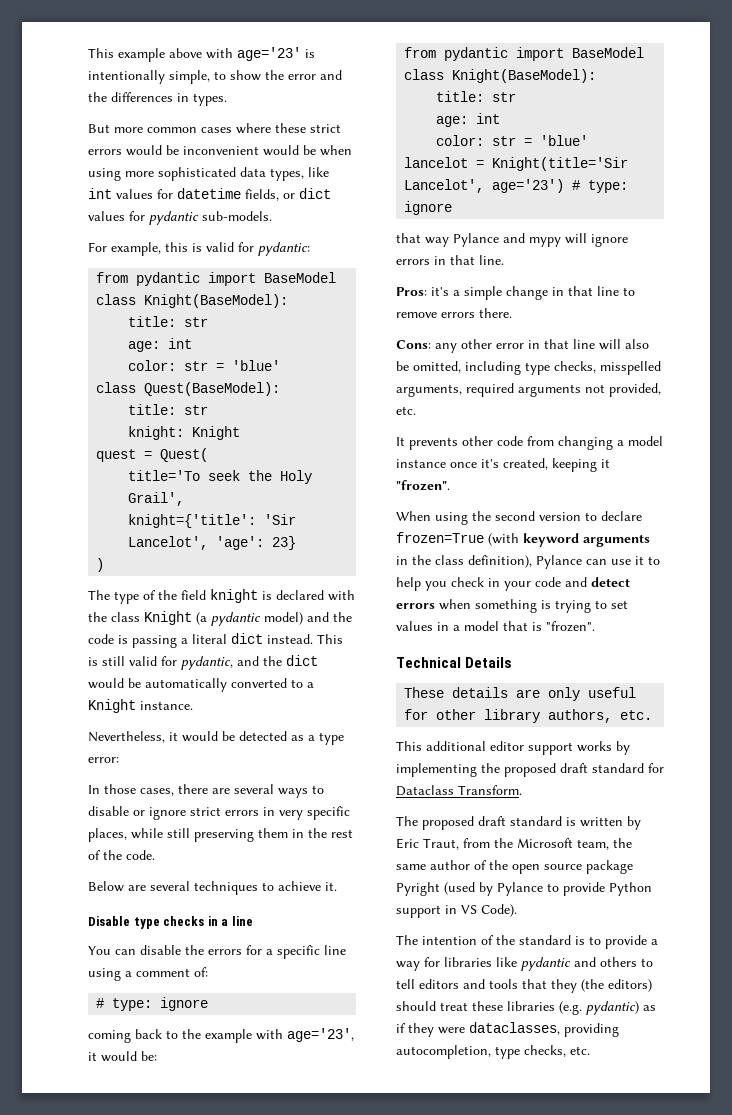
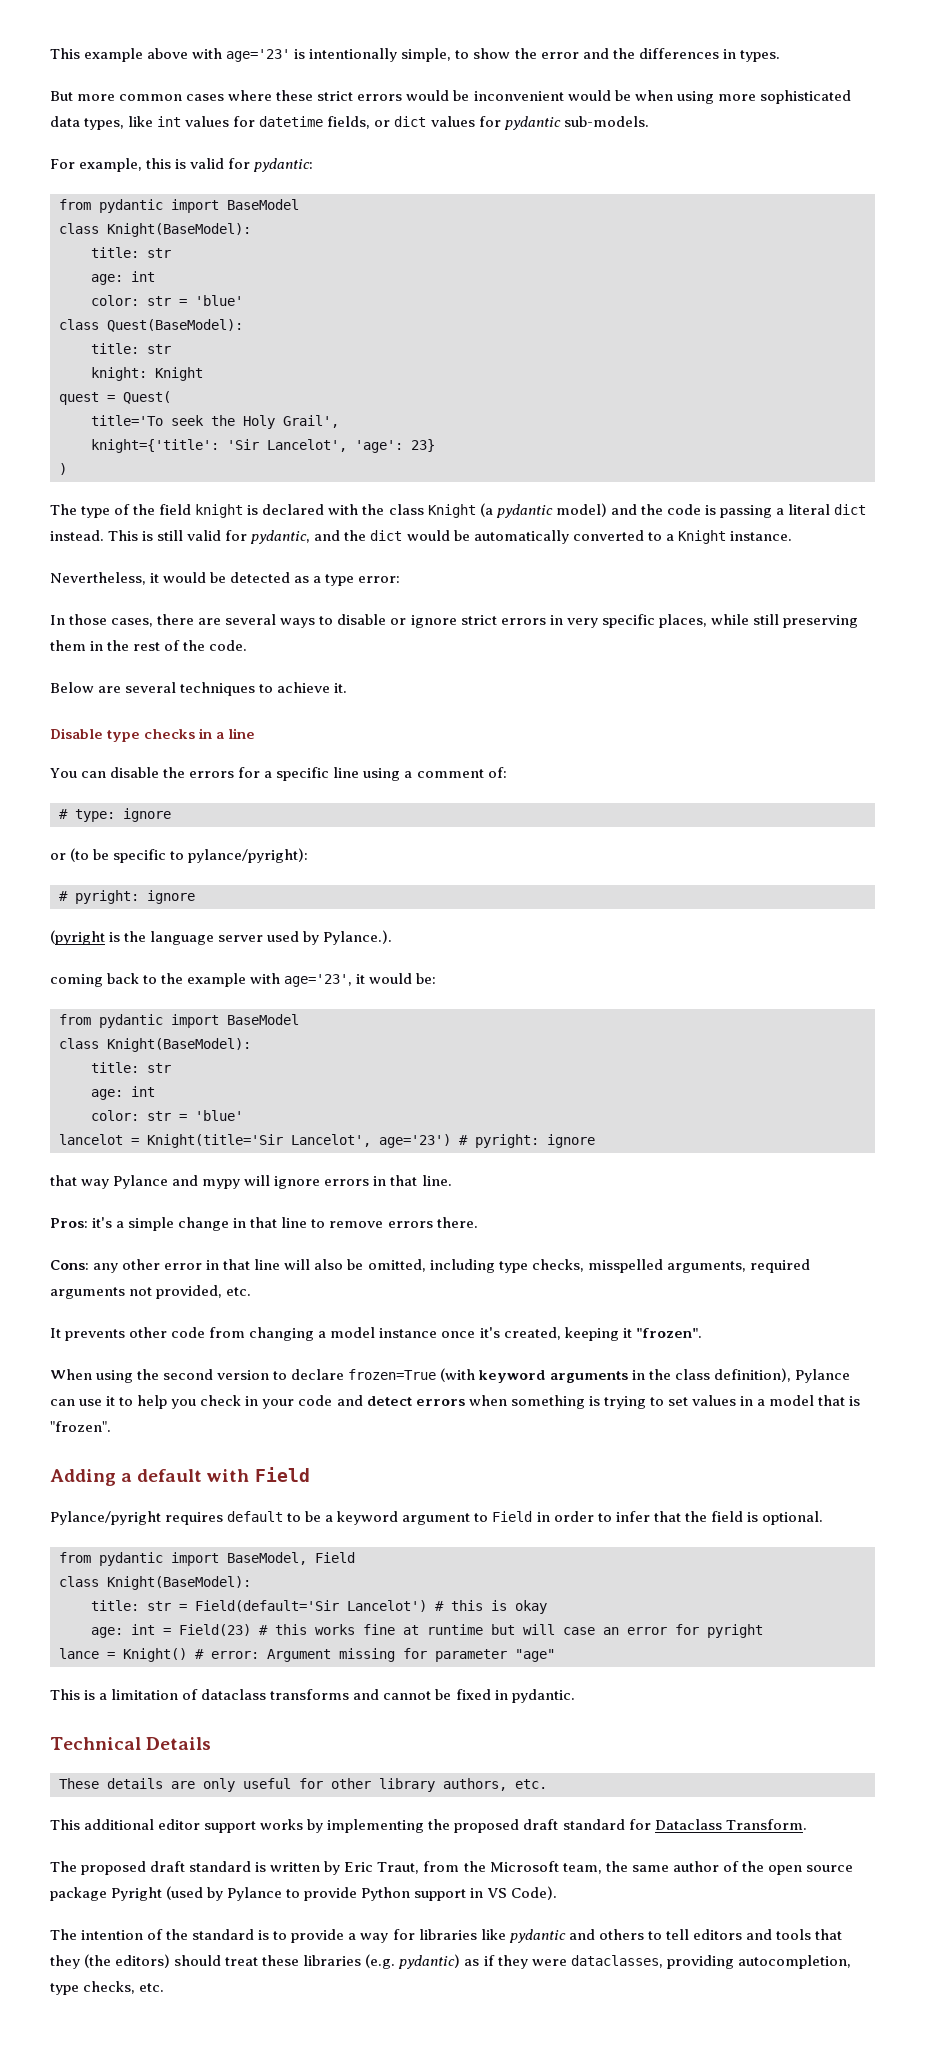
+ or (to be specific to pylance/pyright):
+ # pyright: ignore
+ (pyright is the language server used by Pylance.).
- lancelot = Knight(title='Sir Lancelot', age='23') # type: ignore
+ lancelot = Knight(title='Sir Lancelot', age='23') # pyright: ignore
+ Adding a default with Field
+ Pylance/pyright requires default to be a keyword argument to Field in order to infer that the field is optional.
+ from pydantic import BaseModel, Field
+ class Knight(BaseModel):
+ title: str = Field(default='Sir Lancelot') # this is okay
+ age: int = Field(23) # this works fine at runtime but will case an error for pyright
+ lance = Knight() # error: Argument missing for parameter "age"
+ This is a limitation of dataclass transforms and cannot be fixed in pydantic.

